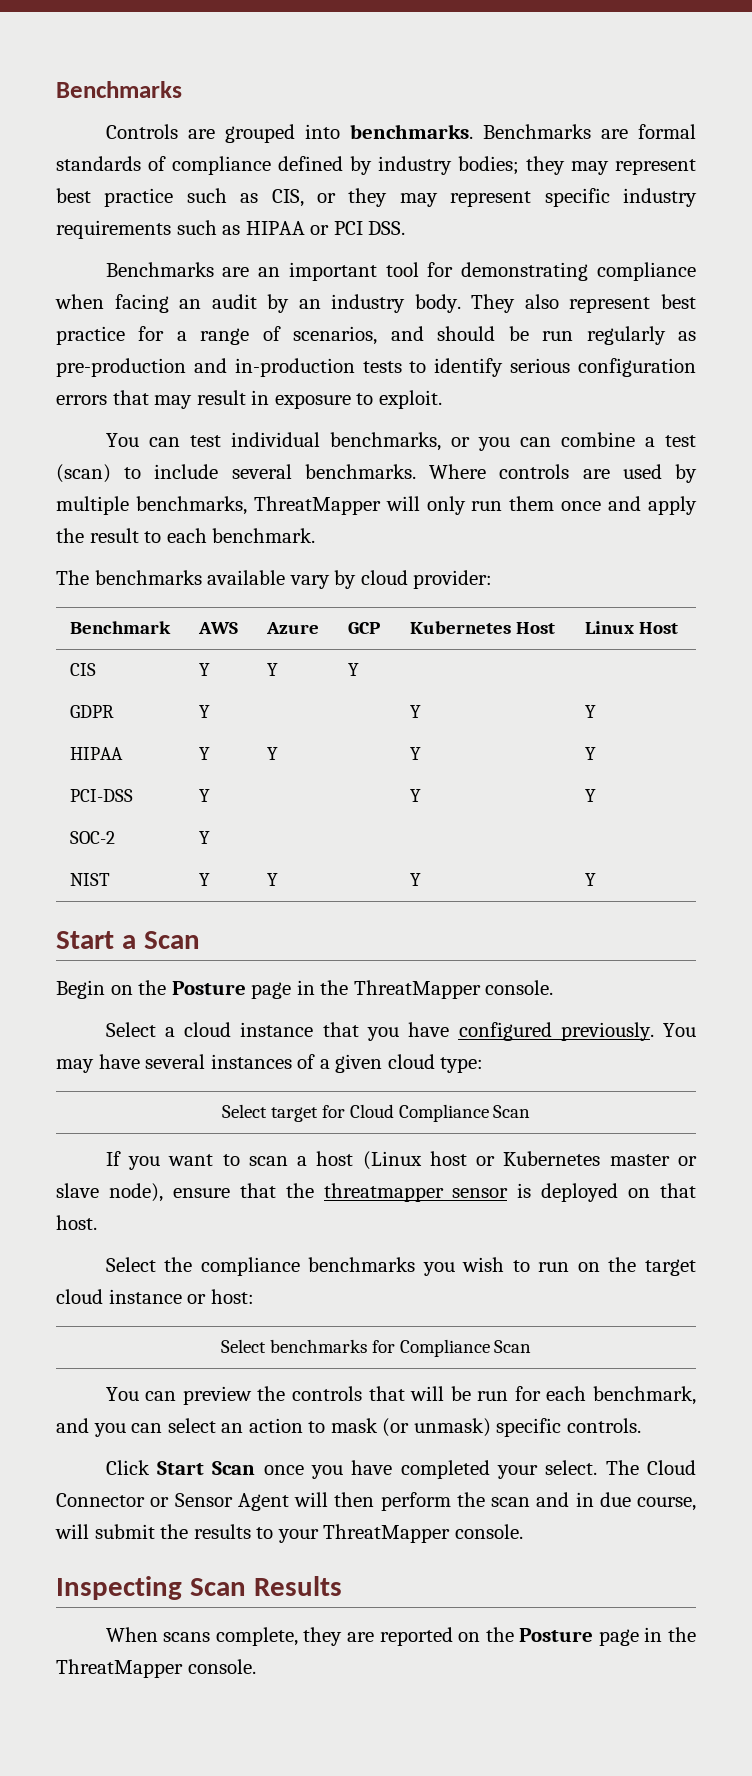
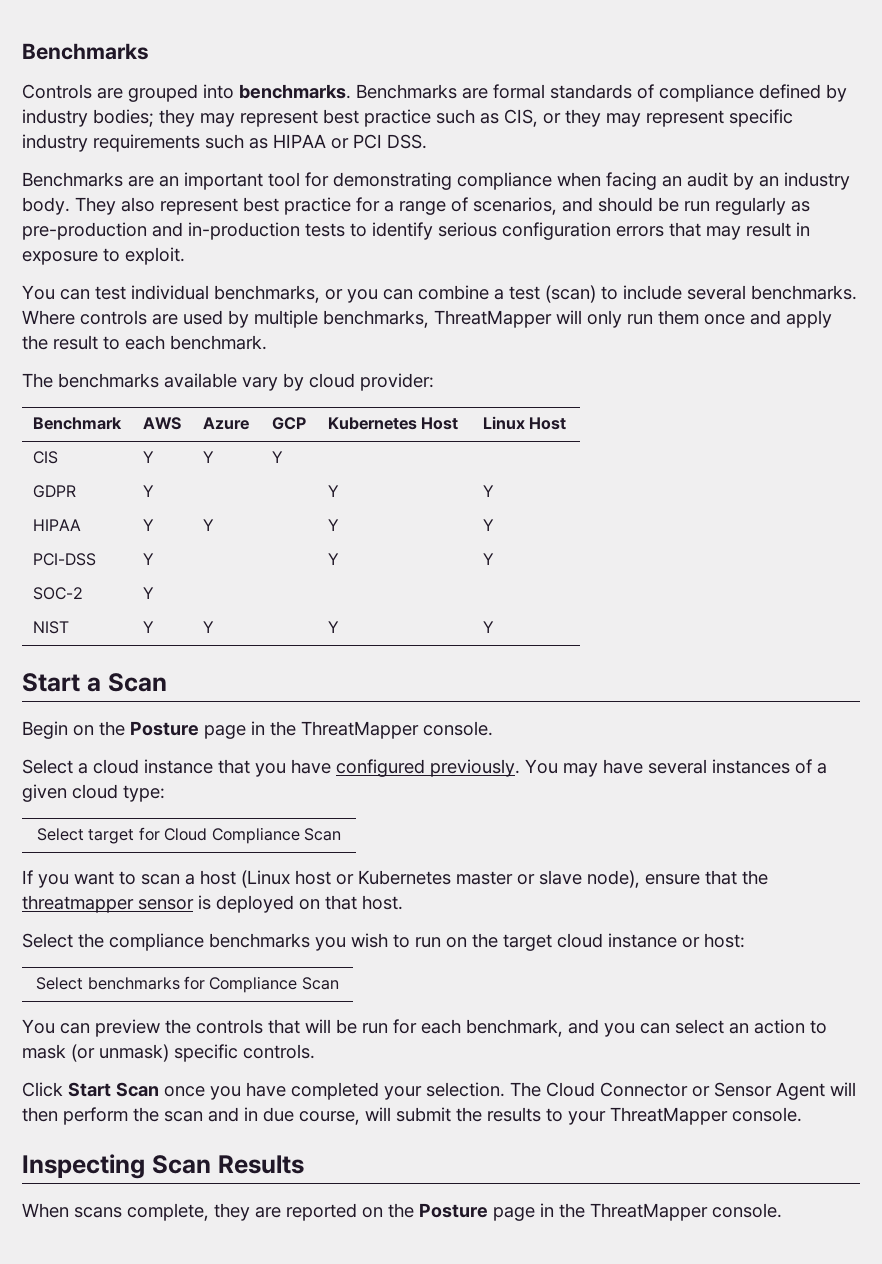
- Click Start Scan once you have completed your select.
+ Click Start Scan once you have completed your selection.

